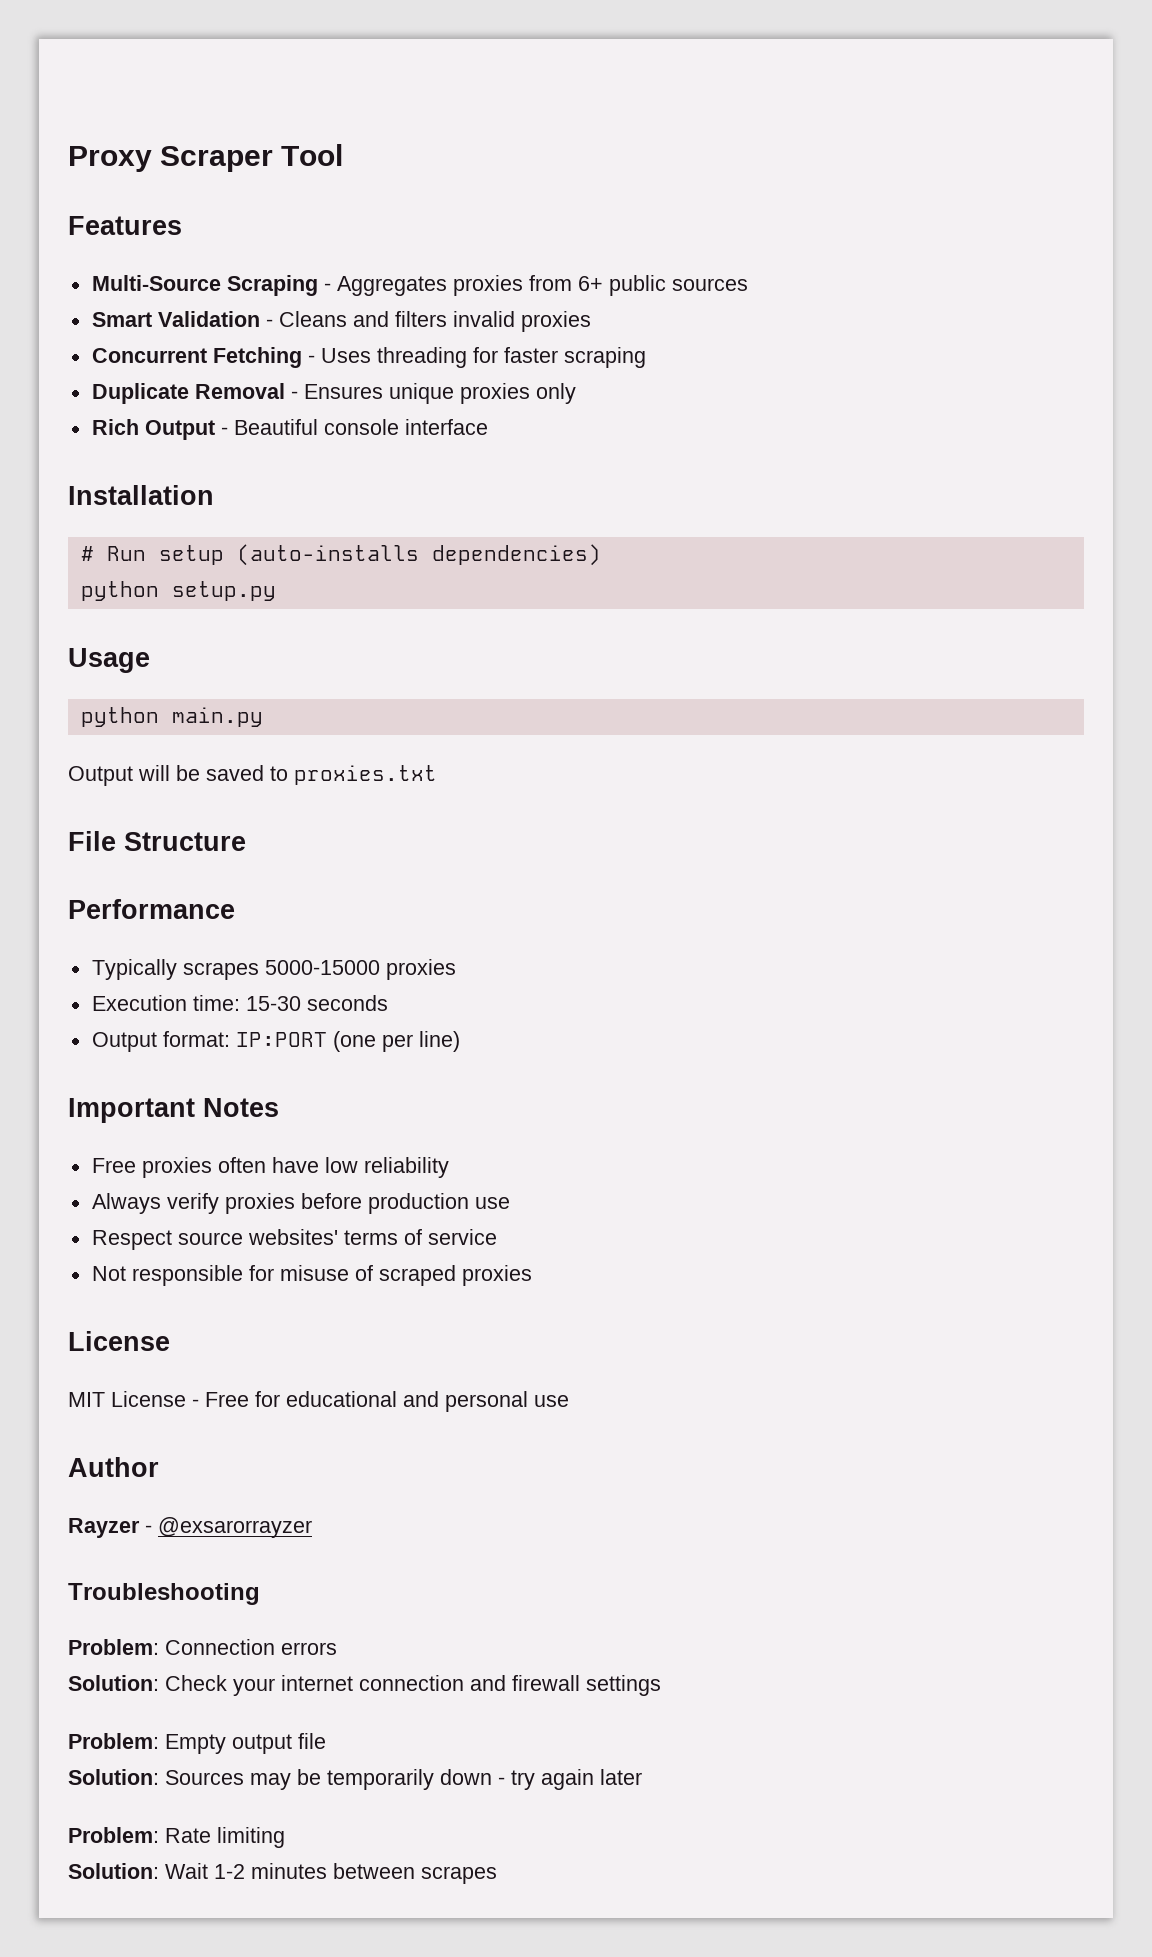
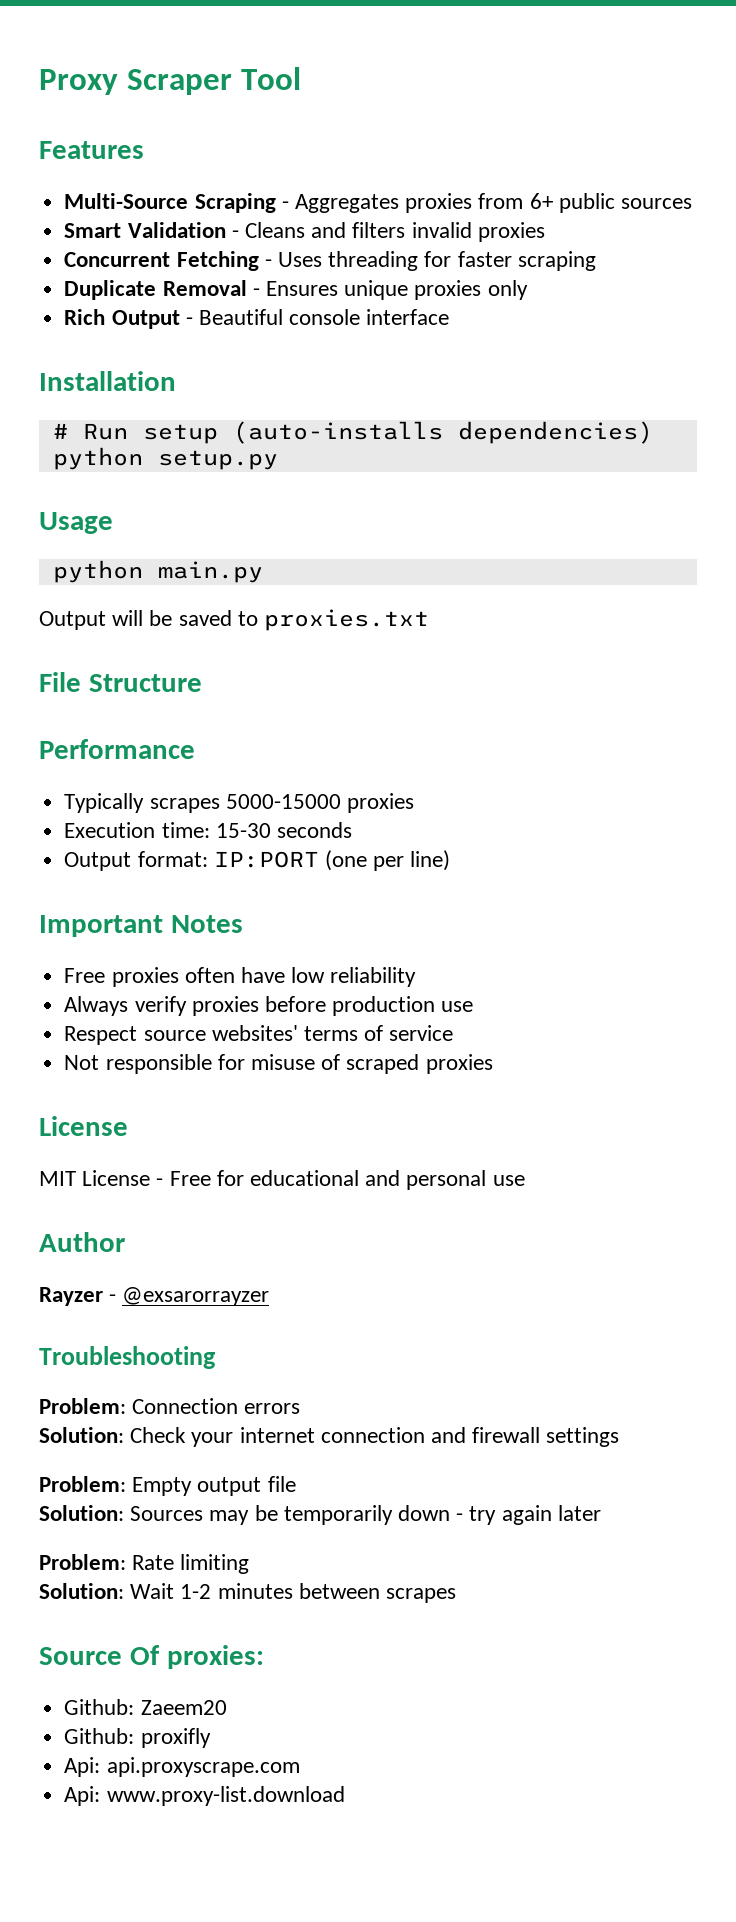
+ Source Of proxies:
+ Github: Zaeem20
+ Github: proxifly
+ Api: api.proxyscrape.com
+ Api: www.proxy-list.download

